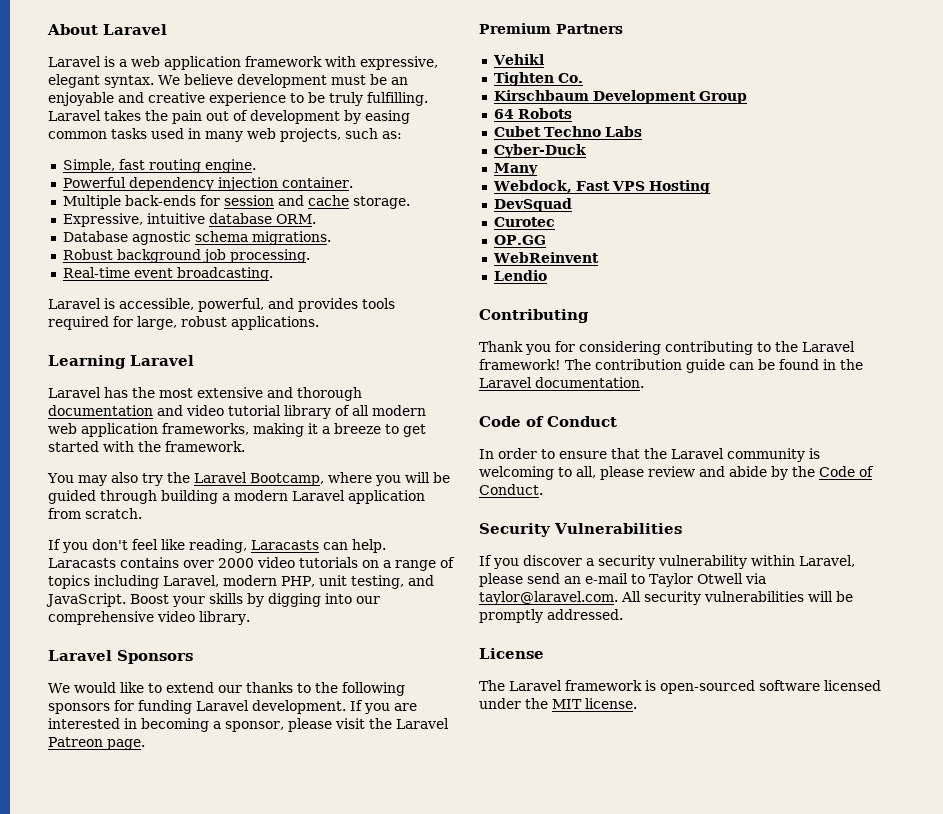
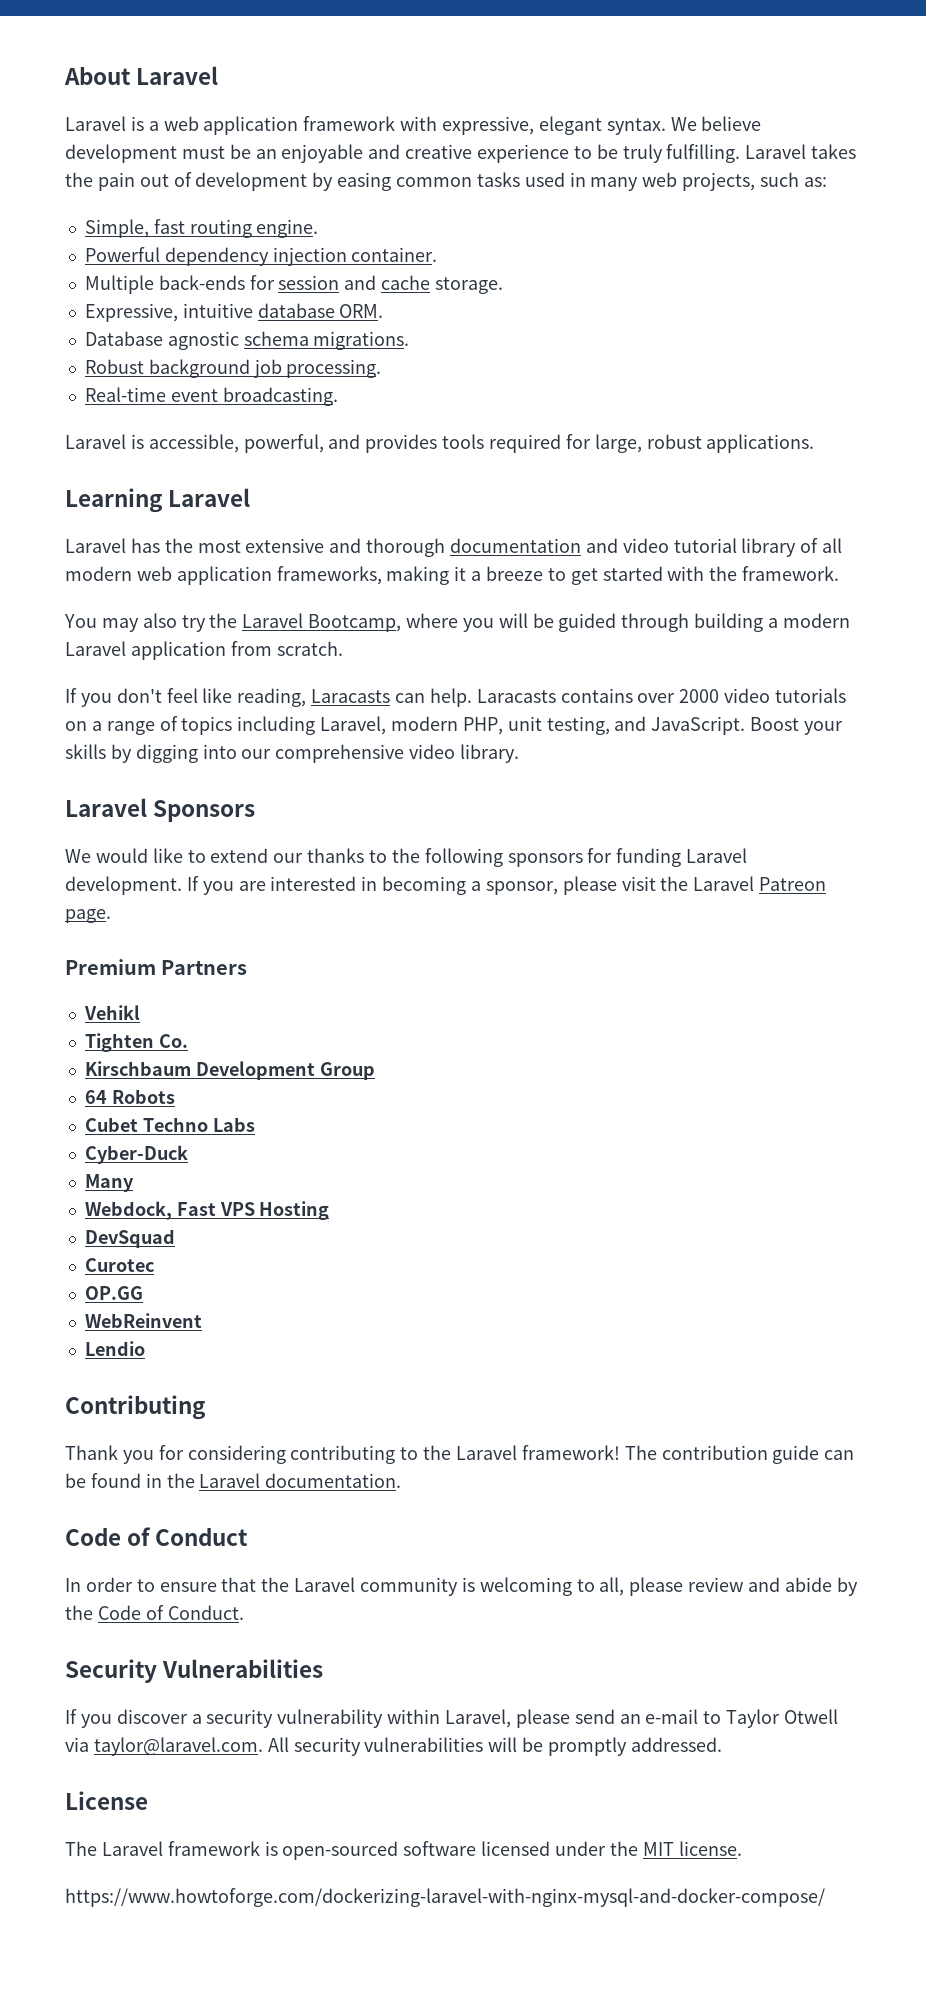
+ https://www.howtoforge.com/dockerizing-laravel-with-nginx-mysql-and-docker-compose/

